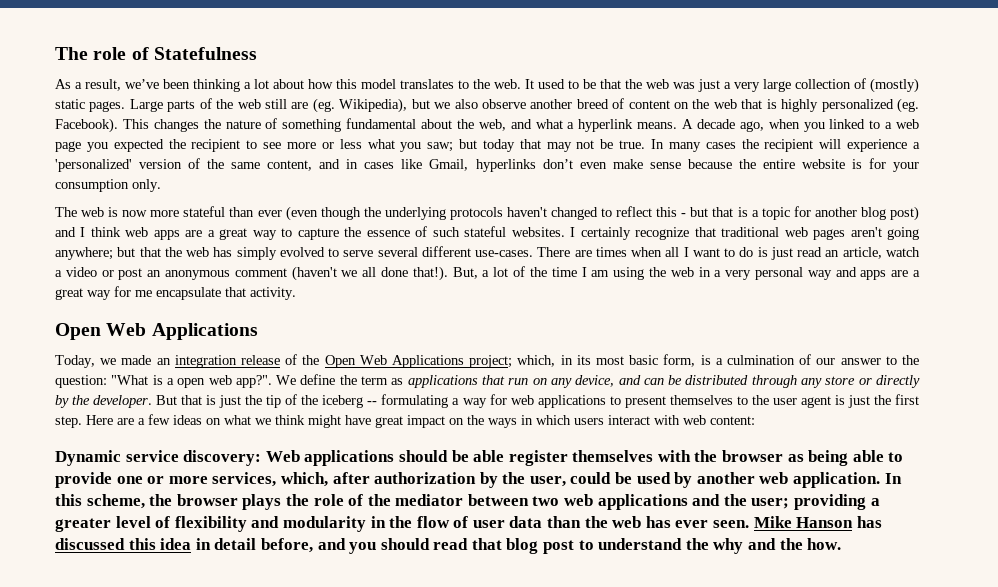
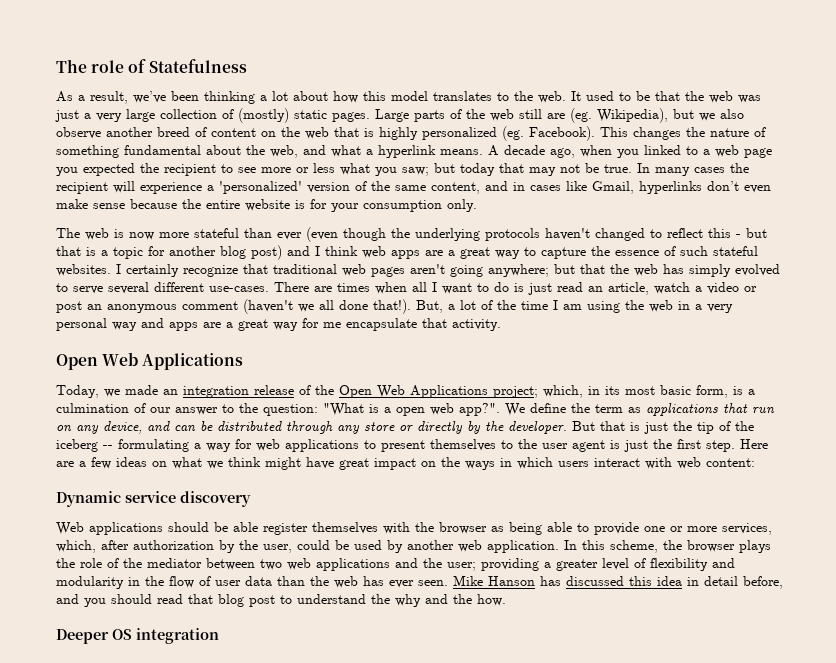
- Dynamic service discovery: Web applications should be able register themselves with the browser as being able to provide one or more services, which, after authorization by the user, could be used by another web application.
+ Dynamic service discovery
+ Web applications should be able register themselves with the browser as being able to provide one or more services, which, after authorization by the user, could be used by another web application.
+ Deeper OS integration

